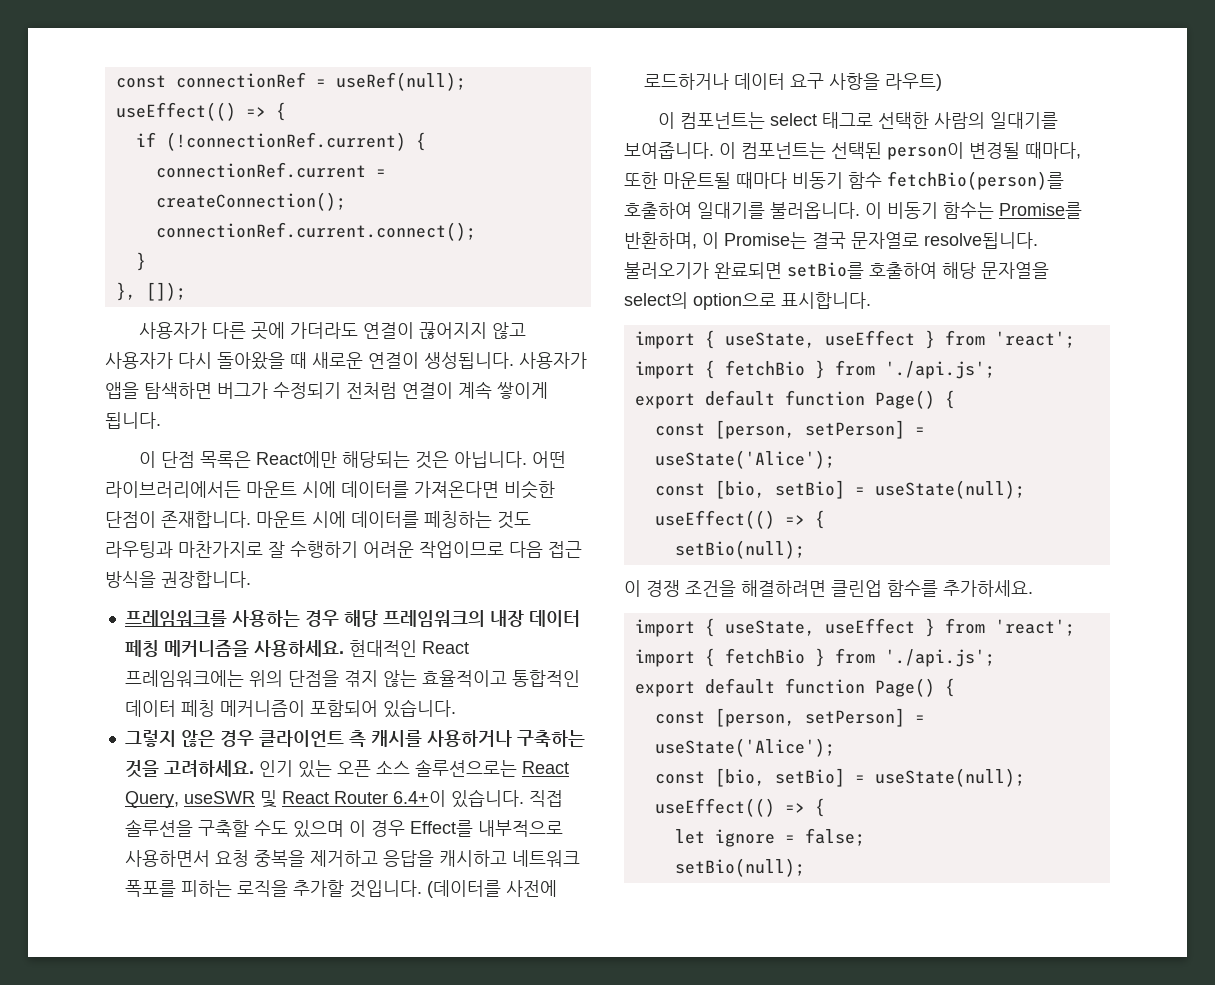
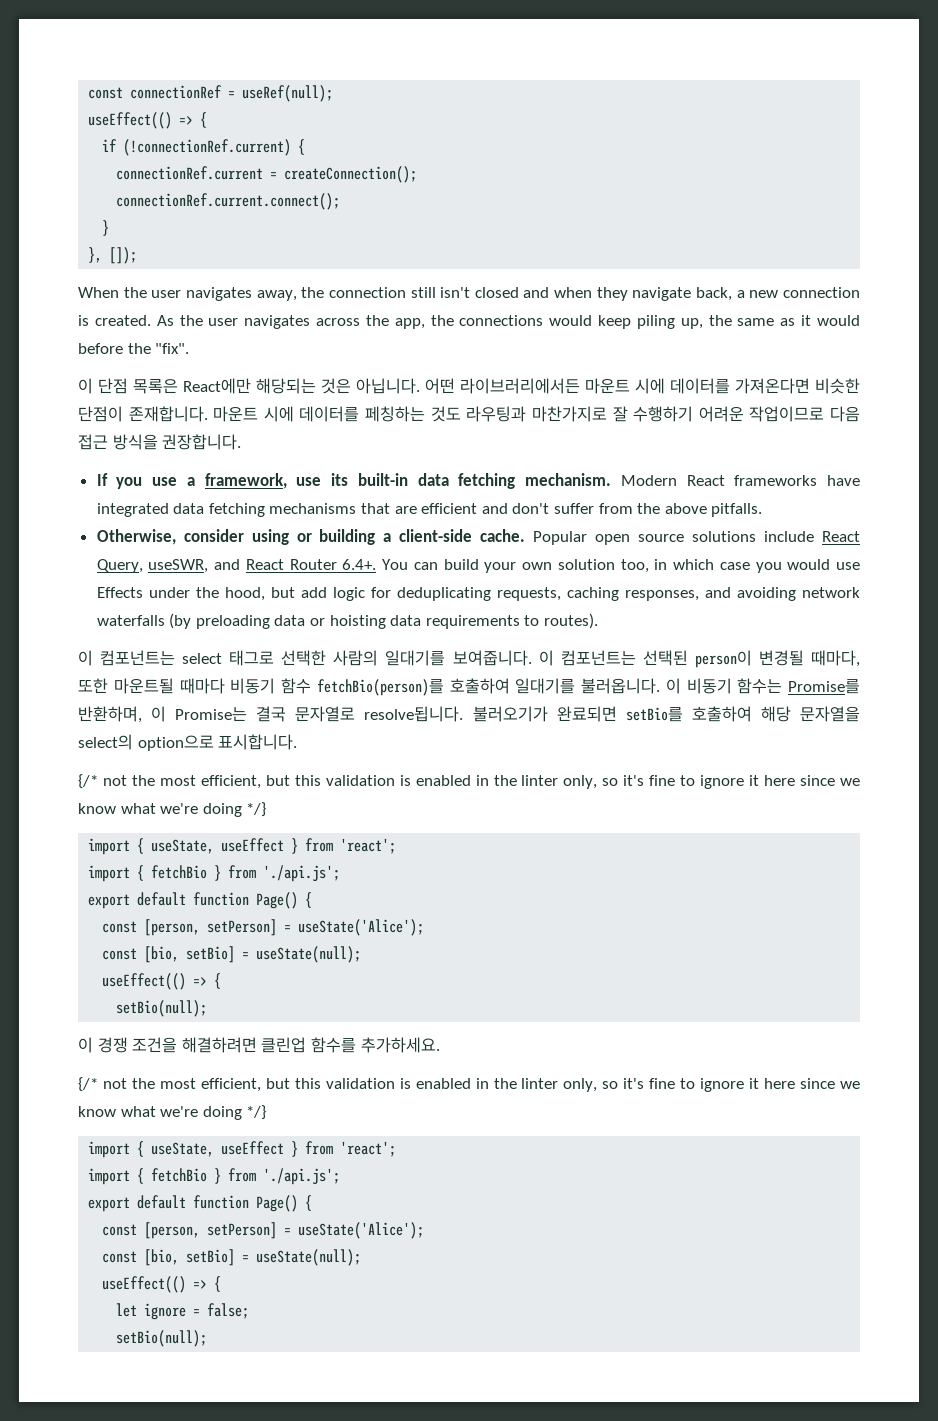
- 사용자가 다른 곳에 가더라도 연결이 끊어지지 않고 사용자가 다시 돌아왔을 때 새로운 연결이 생성됩니다. 사용자가 앱을 탐색하면 버그가 수정되기 전처럼 연결이 계속 쌓이게 됩니다.
+ When the user navigates away, the connection still isn't closed and when they navigate back, a new connection is created. As the user navigates across the app, the connections would keep piling up, the same as it would before the "fix".
- 프레임워크를 사용하는 경우 해당 프레임워크의 내장 데이터 페칭 메커니즘을 사용하세요. 현대적인 React 프레임워크에는 위의 단점을 겪지 않는 효율적이고 통합적인 데이터 페칭 메커니즘이 포함되어 있습니다.
- 그렇지 않은 경우 클라이언트 측 캐시를 사용하거나 구축하는 것을 고려하세요. 인기 있는 오픈 소스 솔루션으로는 React Query, useSWR 및 React Router 6.4+이 있습니다. 직접 솔루션을 구축할 수도 있으며 이 경우 Effect를 내부적으로 사용하면서 요청 중복을 제거하고 응답을 캐시하고 네트워크 폭포를 피하는 로직을 추가할 것입니다. (데이터를 사전에 로드하거나 데이터 요구 사항을 라우트)
+ If you use a framework, use its built-in data fetching mechanism. Modern React frameworks have integrated data fetching mechanisms that are efficient and don't suffer from the above pitfalls.
+ Otherwise, consider using or building a client-side cache. Popular open source solutions include React Query, useSWR, and React Router 6.4+. You can build your own solution too, in which case you would use Effects under the hood, but add logic for deduplicating requests, caching responses, and avoiding network waterfalls (by preloading data or hoisting data requirements to routes).
  불러오기가 완료되면 setBio를 호출하여 해당 문자열을 select의 option으로 표시합니다.
+ {/* not the most efficient, but this validation is enabled in the linter only, so it's fine to ignore it here since we know what we're doing */}
  이 경쟁 조건을 해결하려면 클린업 함수를 추가하세요.
+ {/* not the most efficient, but this validation is enabled in the linter only, so it's fine to ignore it here since we know what we're doing */}

